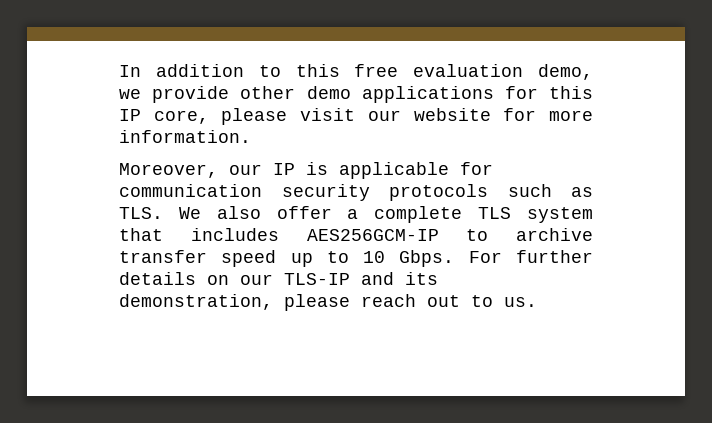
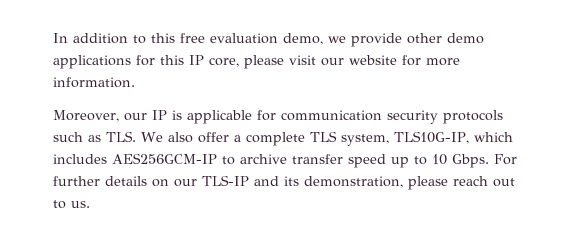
- Moreover, our IP is applicable for communication security protocols such as TLS. We also offer a complete TLS system that includes AES256GCM-IP to archive transfer speed up to 10 Gbps.
+ Moreover, our IP is applicable for communication security protocols such as TLS. We also offer a complete TLS system, TLS10G-IP, which includes AES256GCM-IP to archive transfer speed up to 10 Gbps.

